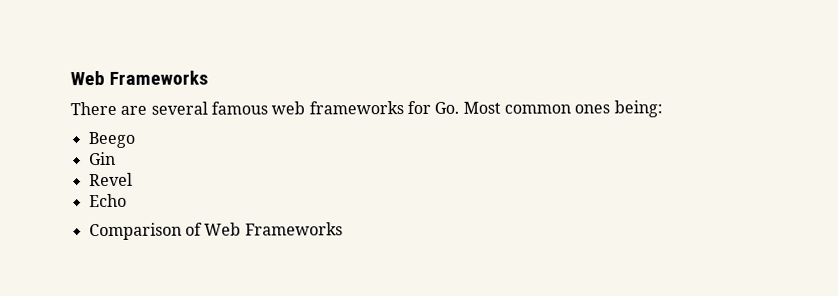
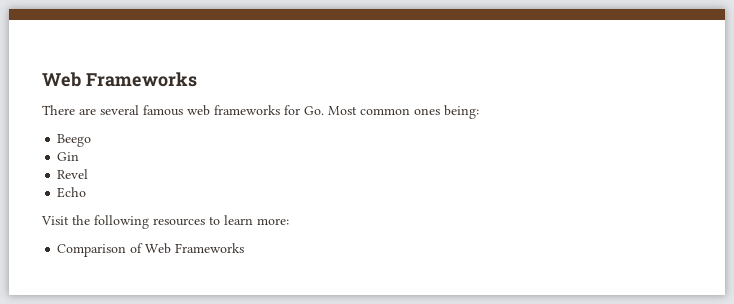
+ Visit the following resources to learn more:

